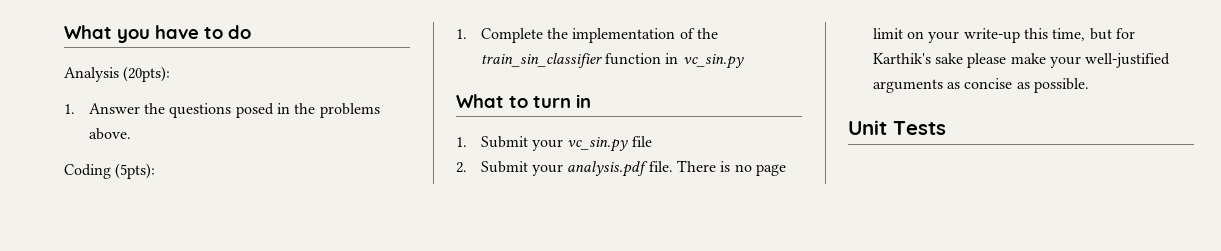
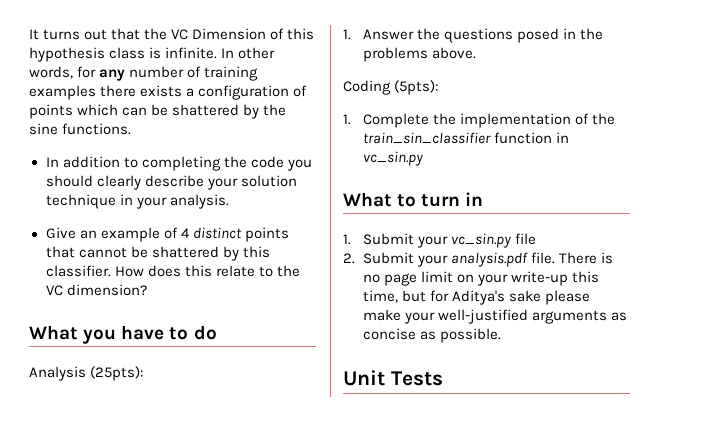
+ It turns out that the VC Dimension of this hypothesis class is infinite. In other words, for any number of training examples there exists a configuration of points which can be shattered by the sine functions.
+ In addition to completing the code you should clearly describe your solution technique in your analysis.
+ Give an example of 4 distinct points that cannot be shattered by this classifier. How does this relate to the VC dimension?
- Analysis (20pts):
+ Analysis (25pts):
- There is no page limit on your write-up this time, but for Karthik's sake please make your well-justified arguments as concise as possible.
+ There is no page limit on your write-up this time, but for Aditya's sake please make your well-justified arguments as concise as possible.

